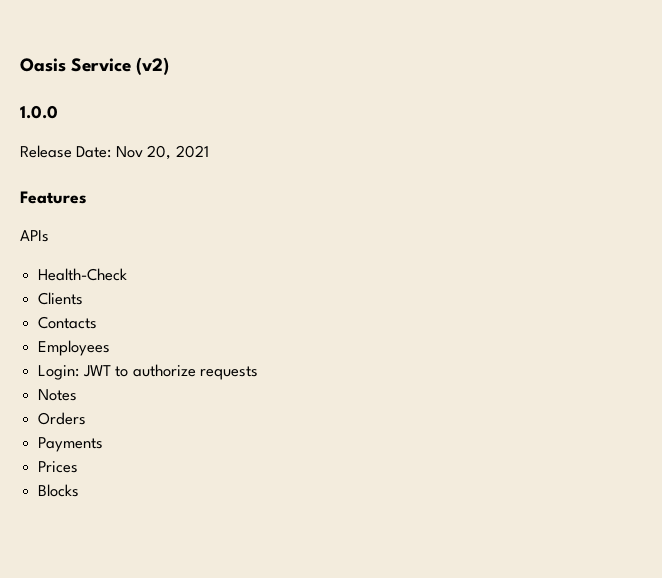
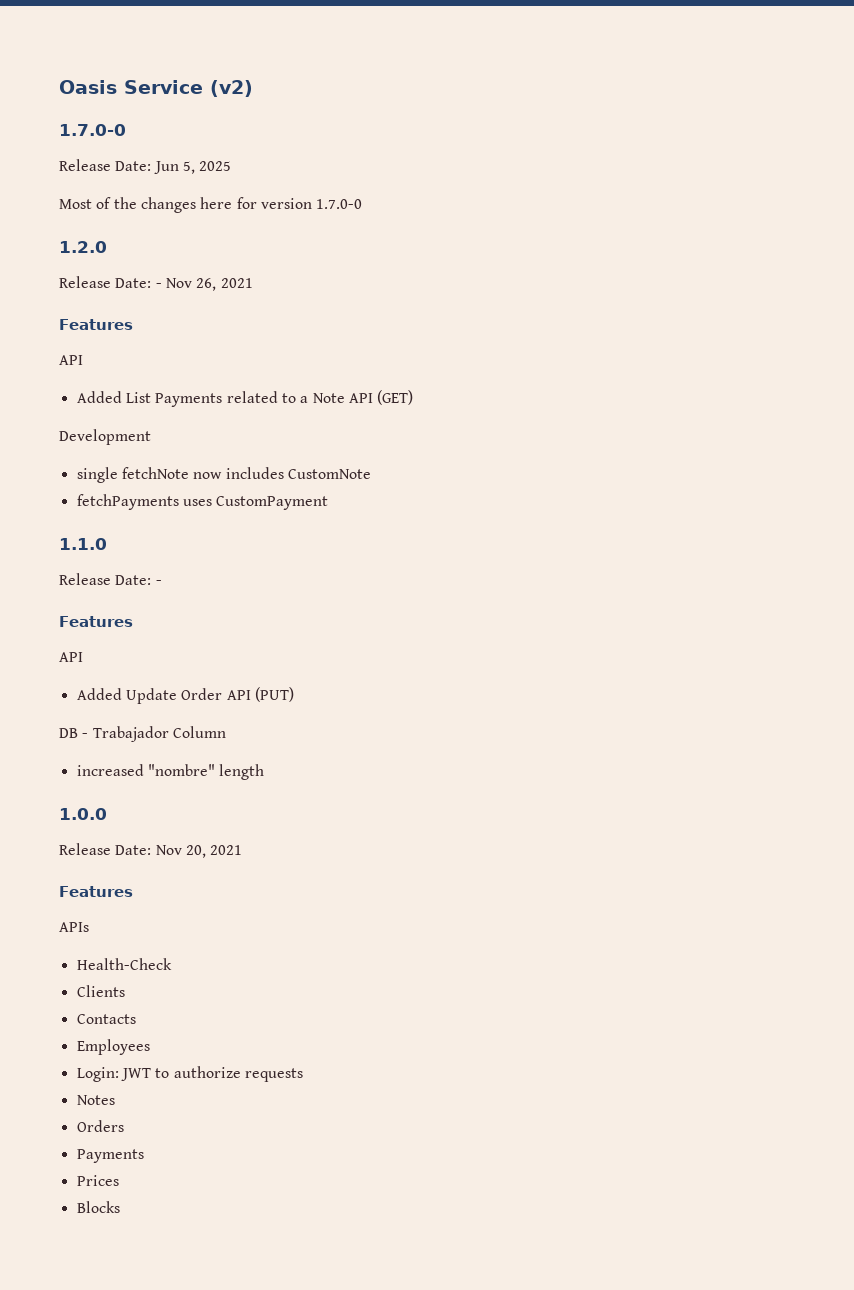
  Oasis Service (v2)
+ 1.7.0-0
+ Release Date: Jun 5, 2025
+ Most of the changes here for version 1.7.0-0
+ 1.2.0
+ Release Date: - Nov 26, 2021
+ Features
+ API
+ Added List Payments related to a Note API (GET)
+ Development
+ single fetchNote now includes CustomNote
+ fetchPayments uses CustomPayment
+ 1.1.0
+ Release Date: -
+ Features
+ API
+ Added Update Order API (PUT)
+ DB - Trabajador Column
+ increased "nombre" length

